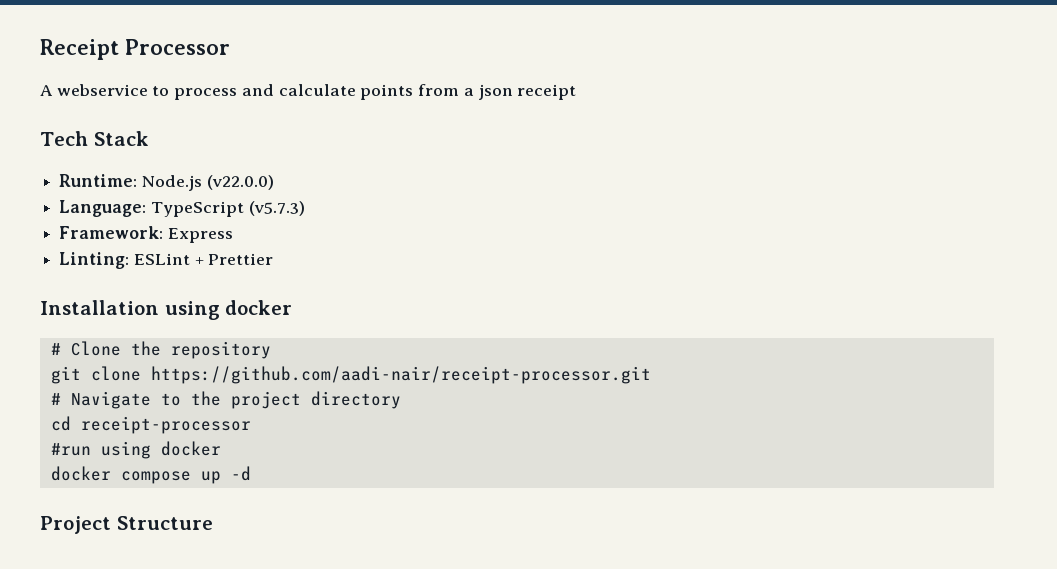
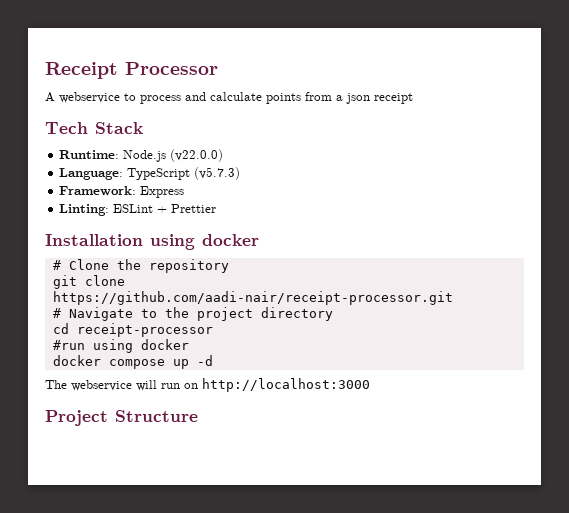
+ The webservice will run on http://localhost:3000

